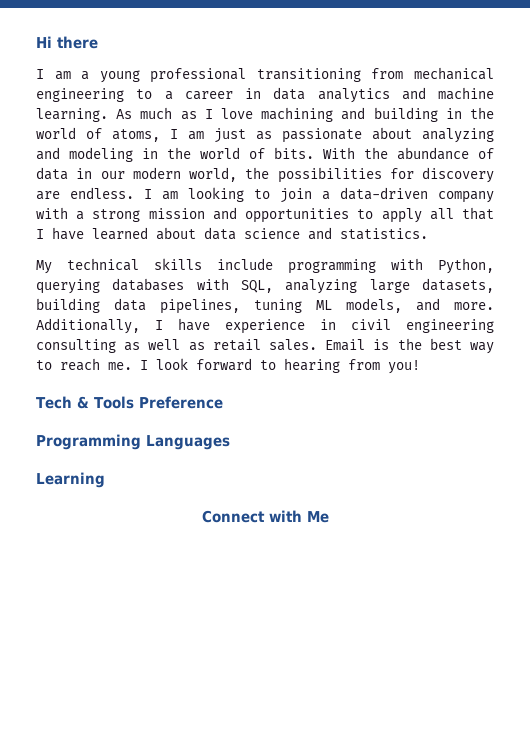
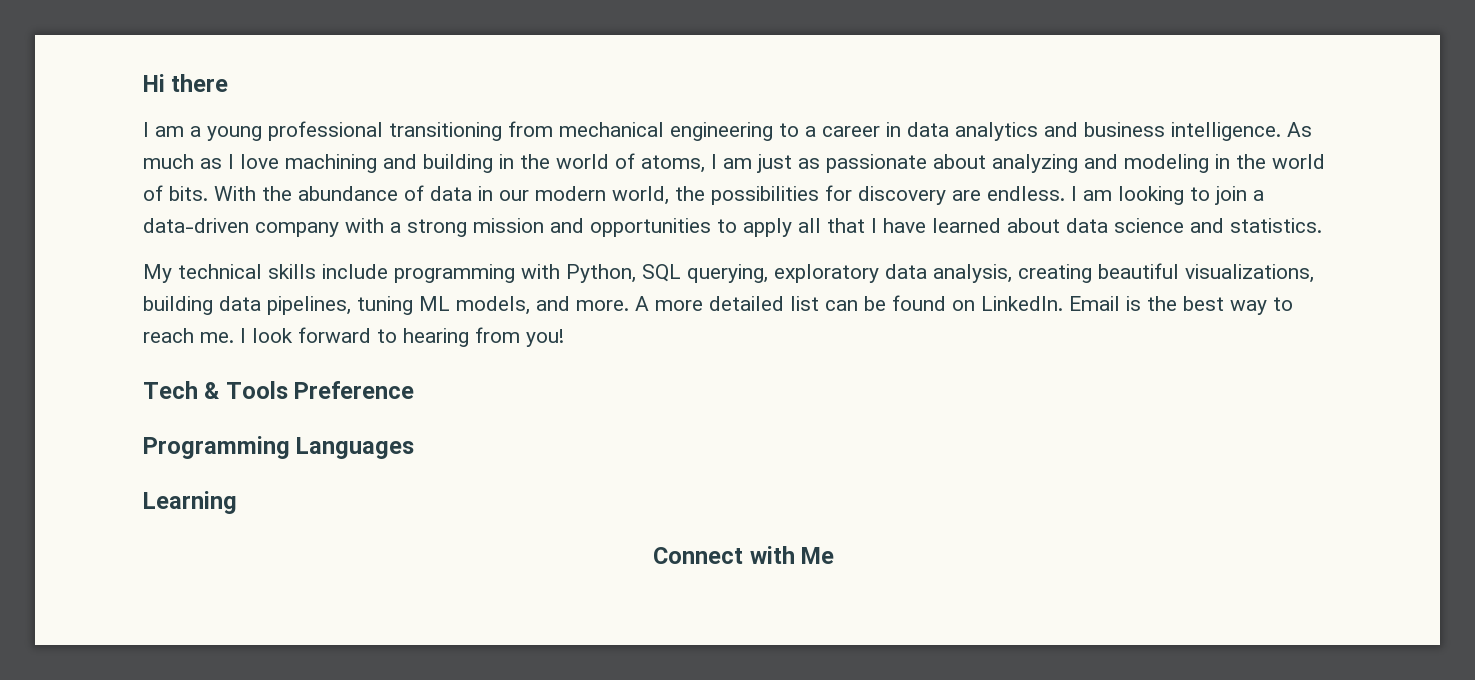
- I am a young professional transitioning from mechanical engineering to a career in data analytics and machine learning.
+ I am a young professional transitioning from mechanical engineering to a career in data analytics and business intelligence.
- My technical skills include programming with Python, querying databases with SQL, analyzing large datasets, building data pipelines, tuning ML models, and more.
+ My technical skills include programming with Python, SQL querying, exploratory data analysis, creating beautiful visualizations, building data pipelines, tuning ML models, and more.
- Additionally, I have experience in civil engineering consulting as well as retail sales.
+ A more detailed list can be found on LinkedIn.

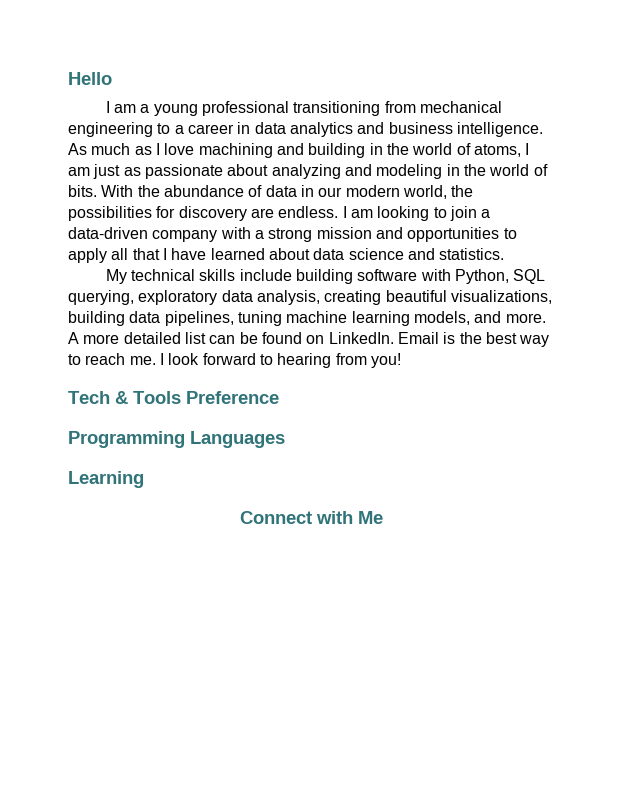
- Hi there
+ Hello
- My technical skills include programming with Python, SQL querying, exploratory data analysis, creating beautiful visualizations, building data pipelines, tuning ML models, and more.
+ My technical skills include building software with Python, SQL querying, exploratory data analysis, creating beautiful visualizations, building data pipelines, tuning machine learning models, and more.

